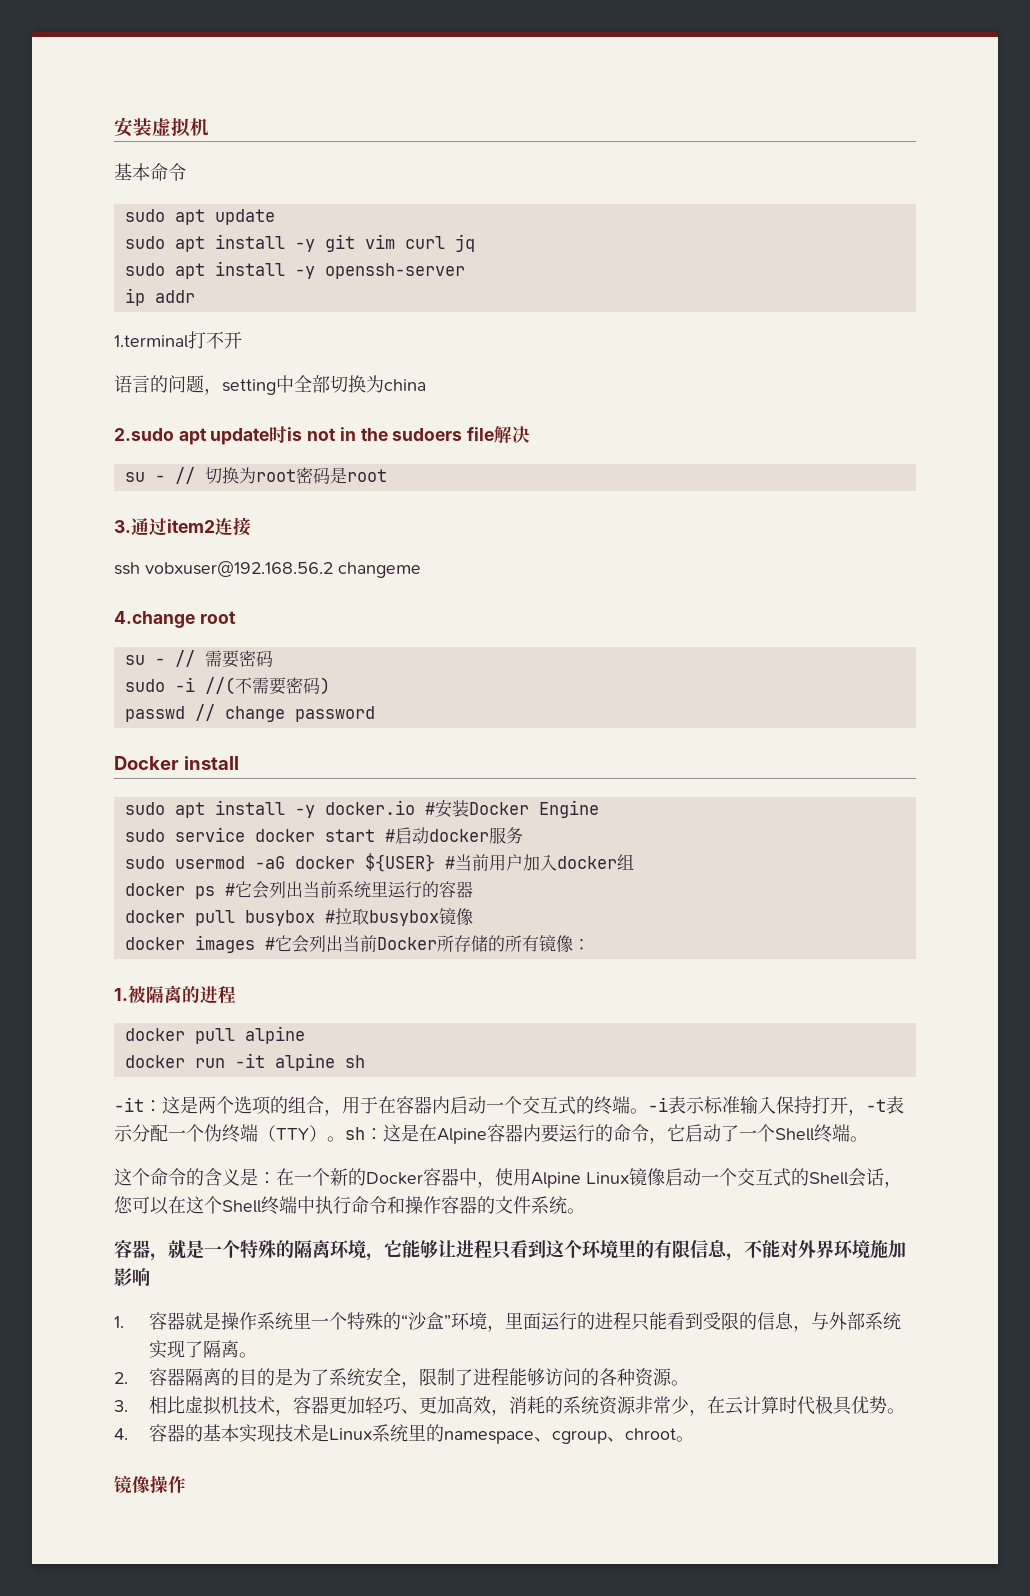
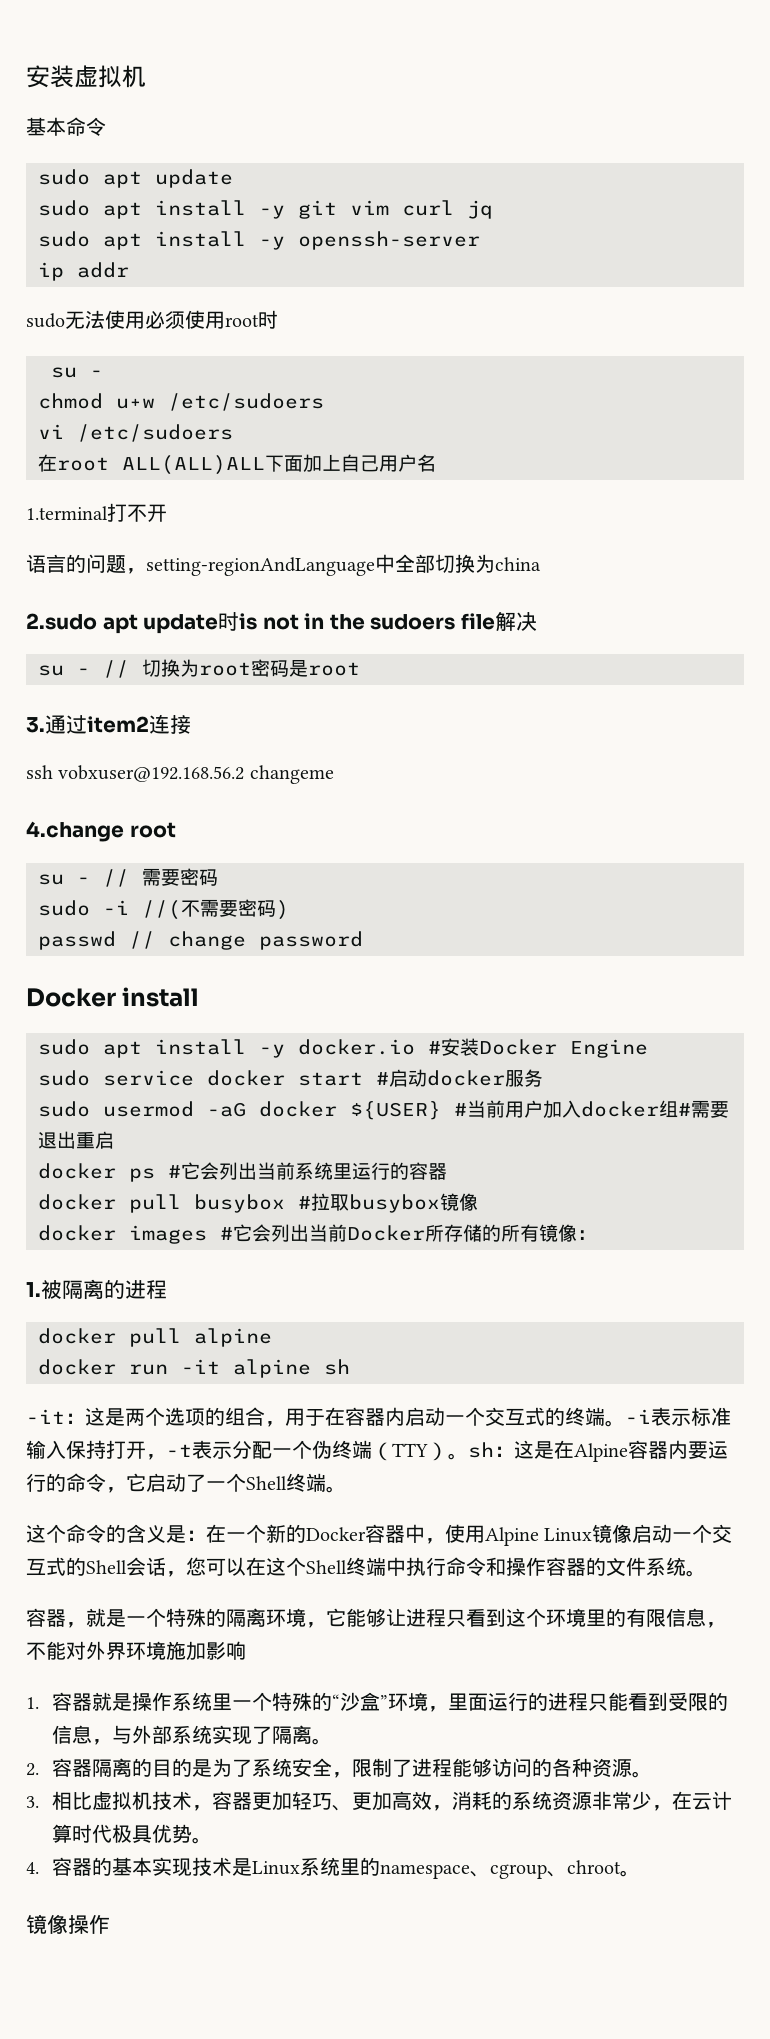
+ sudo无法使用必须使用root时
+ su -
+ chmod u+w /etc/sudoers
+ vi /etc/sudoers
+ 在root ALL(ALL)ALL下面加上自己用户名
- 语言的问题，setting中全部切换为china
+ 语言的问题，setting-regionAndLanguage中全部切换为china
- sudo usermod -aG docker ${USER} #当前用户加入docker组
+ sudo usermod -aG docker ${USER} #当前用户加入docker组#需要退出重启

